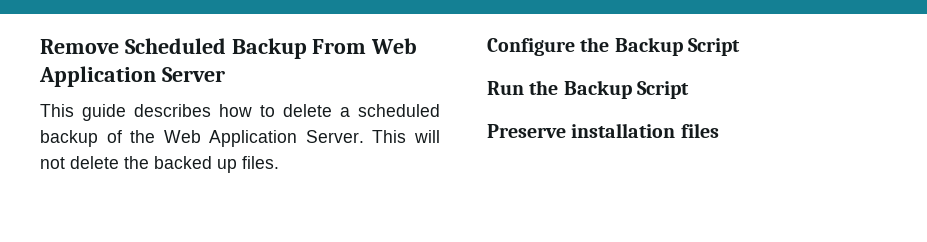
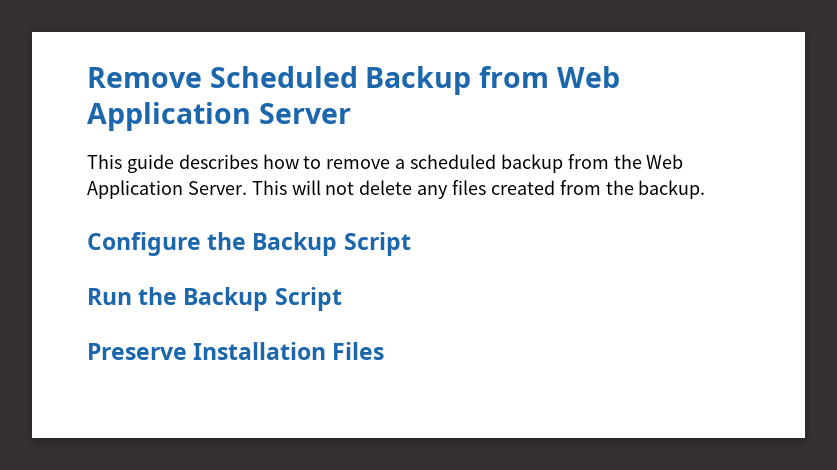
- Remove Scheduled Backup From Web Application Server
+ Remove Scheduled Backup from Web Application Server
- This guide describes how to delete a scheduled backup of the Web Application Server.
+ This guide describes how to remove a scheduled backup from the Web Application Server.
- This will not delete the backed up files.
+ This will not delete any files created from the backup.
- Preserve installation files
+ Preserve Installation Files

